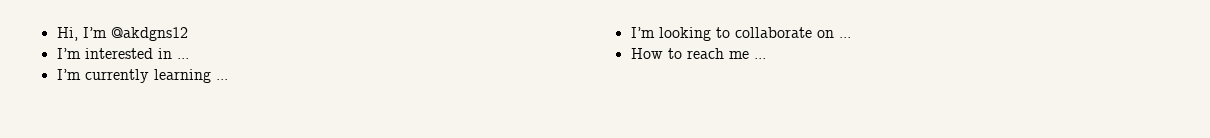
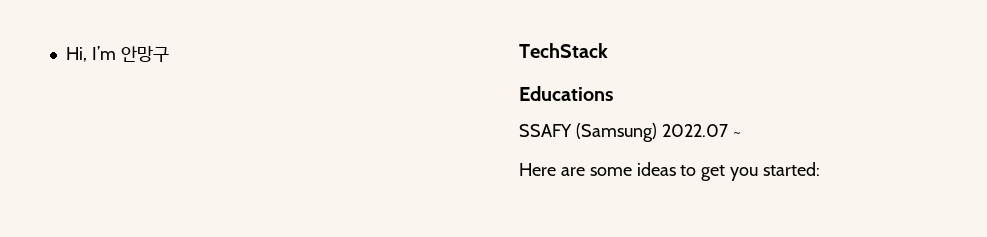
- Hi, I’m @akdgns12
- I’m interested in ...
- I’m currently learning ...
- I’m looking to collaborate on ...
- How to reach me ...
+ Hi, I’m 안망구
+ TechStack
+ Educations
+ SSAFY (Samsung) 2022.07 ~
+ Here are some ideas to get you started:

